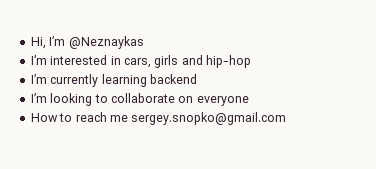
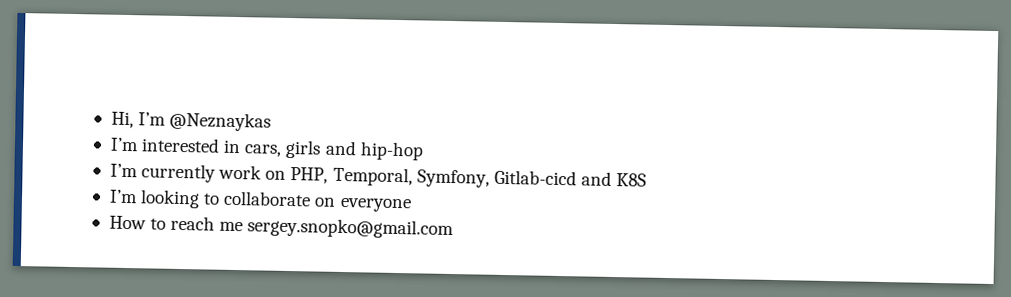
- I’m currently learning backend
+ I’m currently work on PHP, Temporal, Symfony, Gitlab-cicd and K8S

